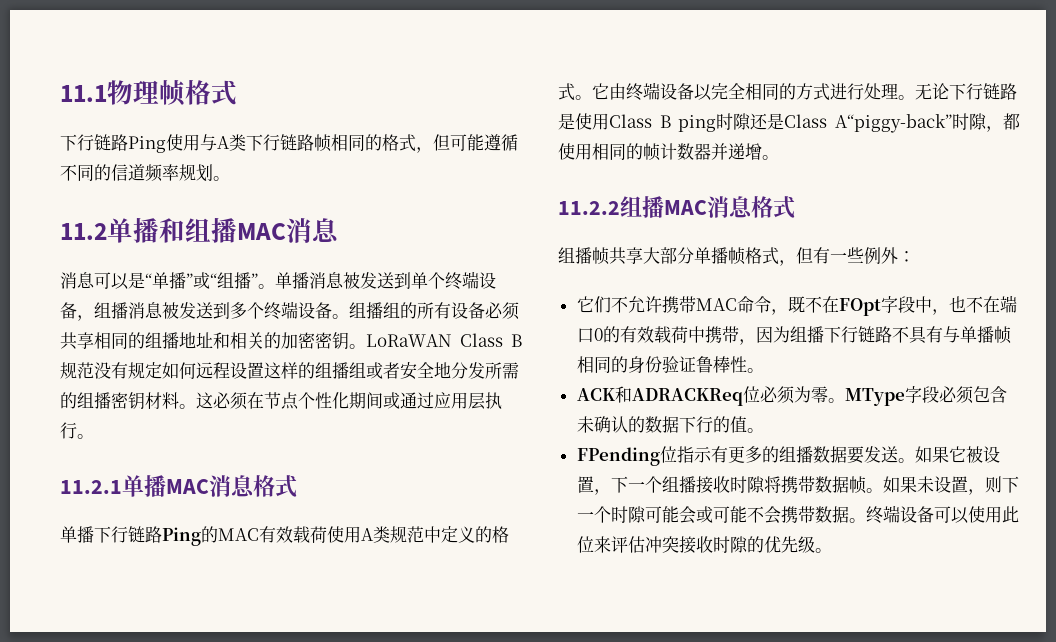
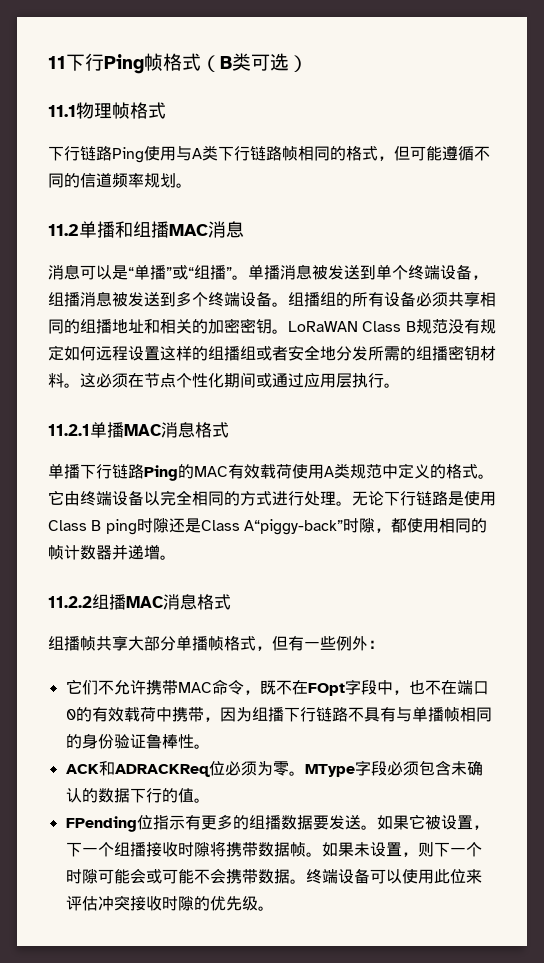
+ 11下行Ping帧格式（B类可选）

